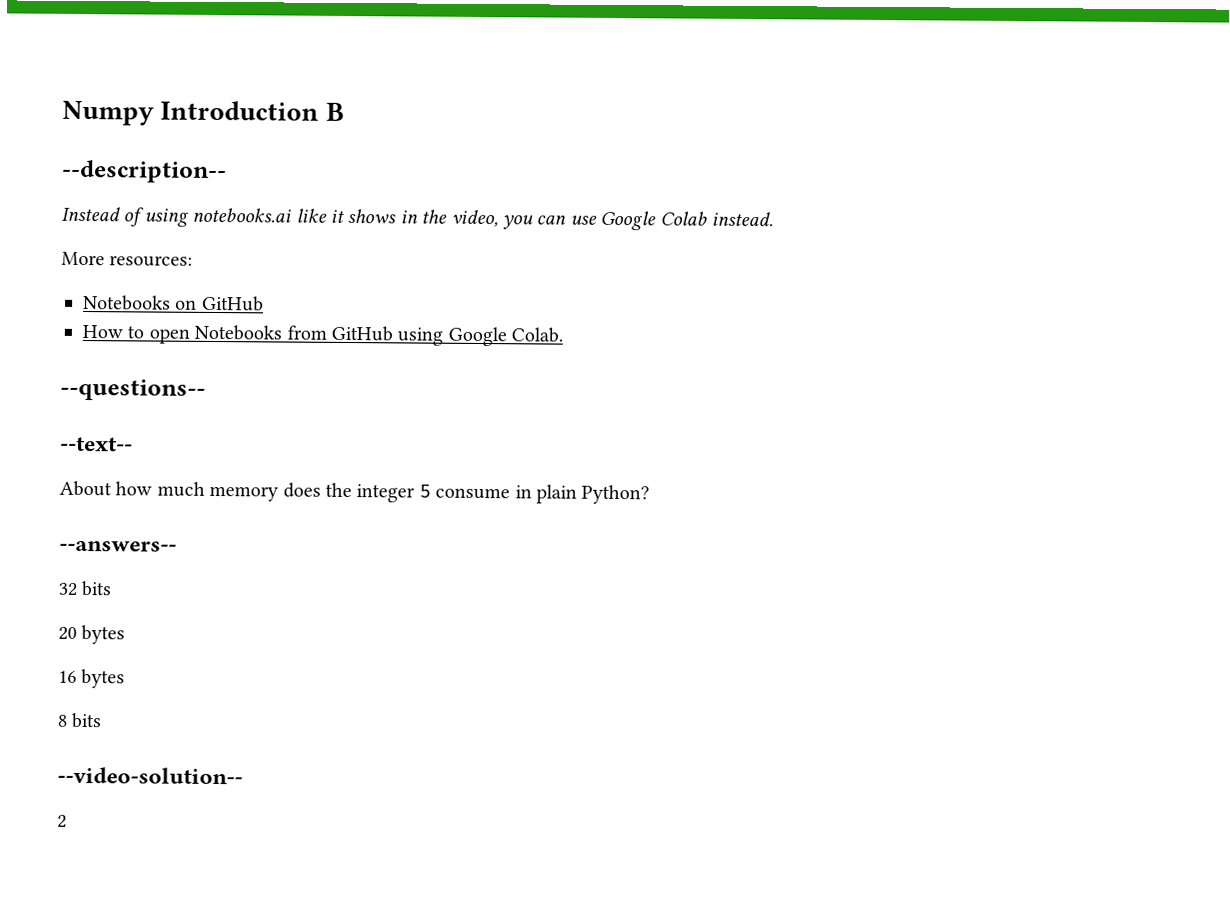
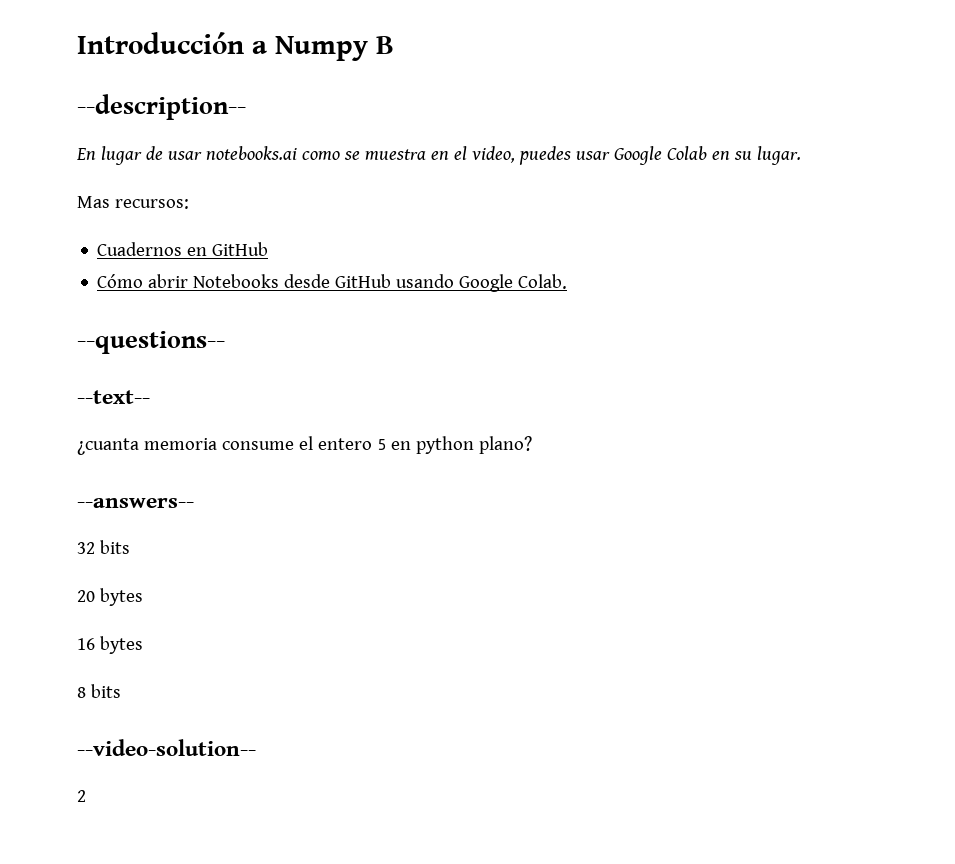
- Numpy Introduction B
+ Introducción a Numpy B
- Instead of using notebooks.ai like it shows in the video, you can use Google Colab instead.
- More resources:
- Notebooks on GitHub
- How to open Notebooks from GitHub using Google Colab.
+ En lugar de usar notebooks.ai como se muestra en el video, puedes usar Google Colab en su lugar.
+ Mas recursos:
+ Cuadernos en GitHub
+ Cómo abrir Notebooks desde GitHub usando Google Colab.
  --questions--
  --text--
- About how much memory does the integer 5 consume in plain Python?
+ ¿cuanta memoria consume el entero 5 en python plano?

